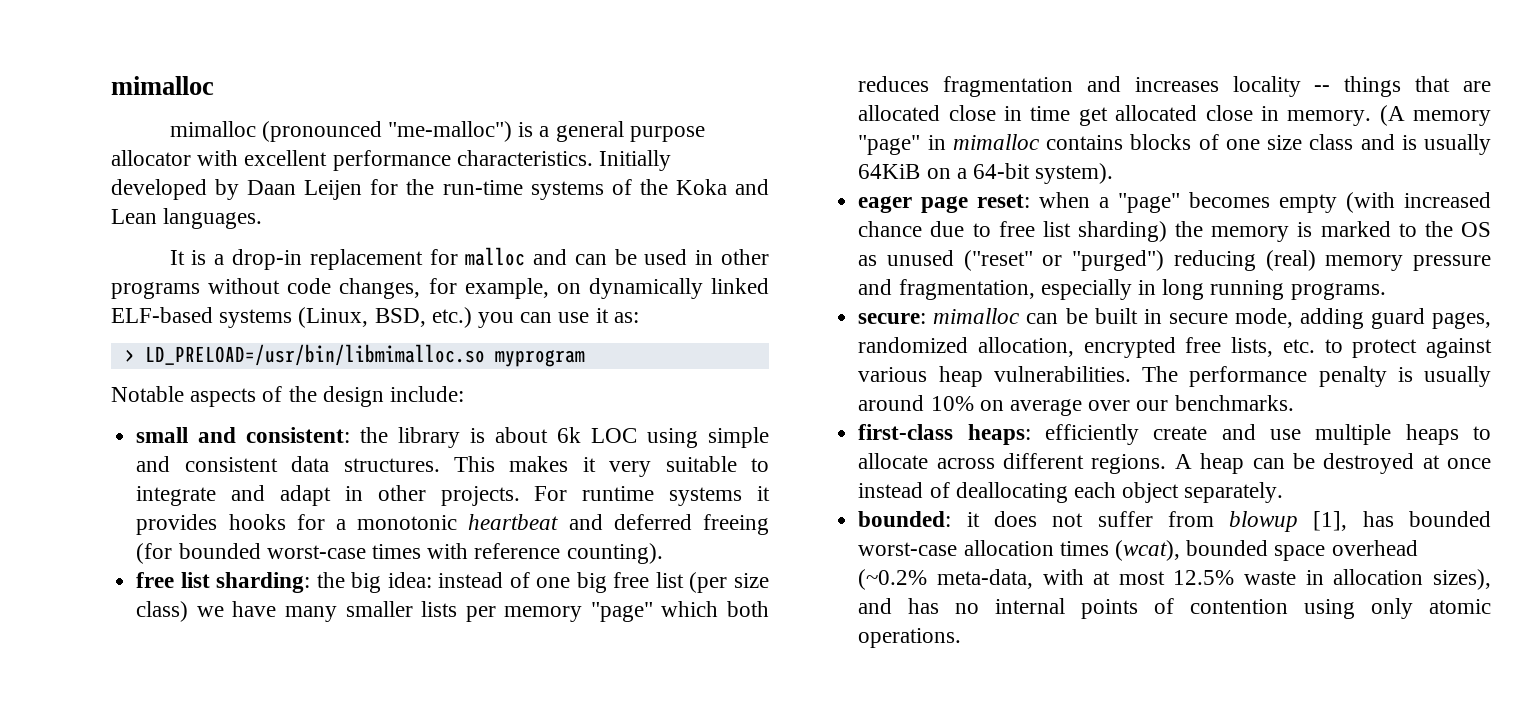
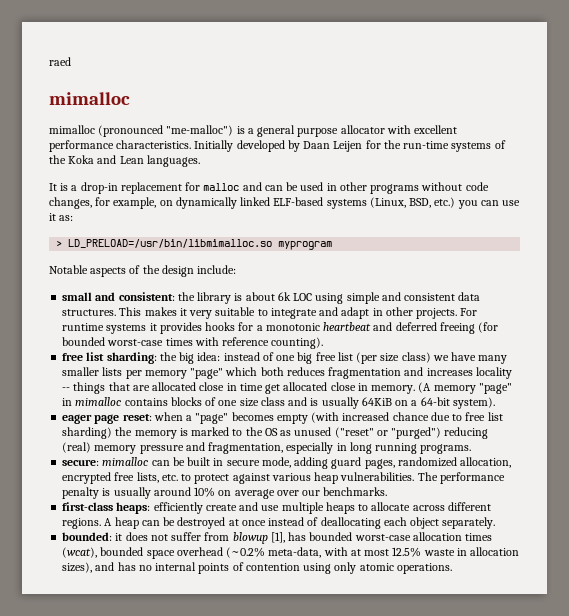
+ raed

